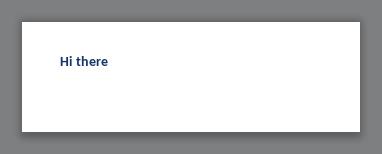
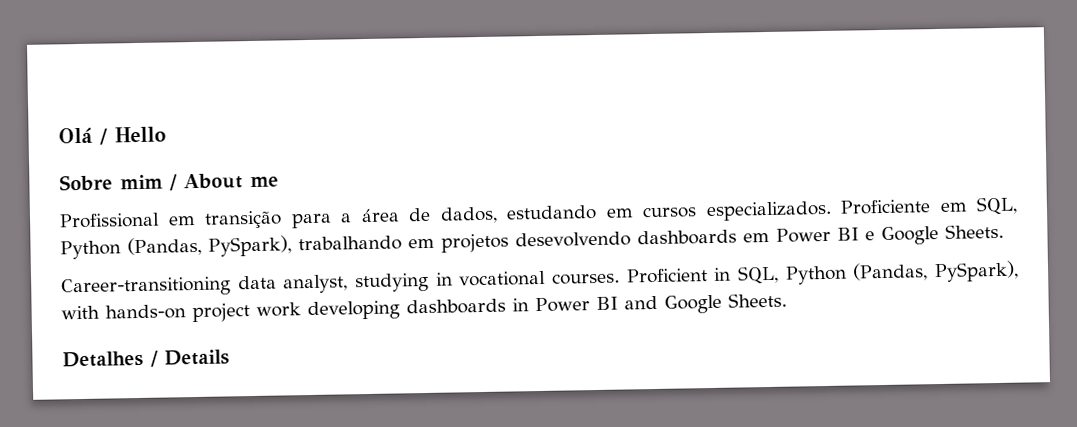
- Hi there
+ Olá / Hello
+ Sobre mim / About me
+ Profissional em transição para a área de dados, estudando em cursos especializados. Proficiente em SQL, Python (Pandas, PySpark), trabalhando em projetos desevolvendo dashboards em Power BI e Google Sheets.
+ Career-transitioning data analyst, studying in vocational courses. Proficient in SQL, Python (Pandas, PySpark), with hands-on project work developing dashboards in Power BI and Google Sheets.
+ Detalhes / Details

